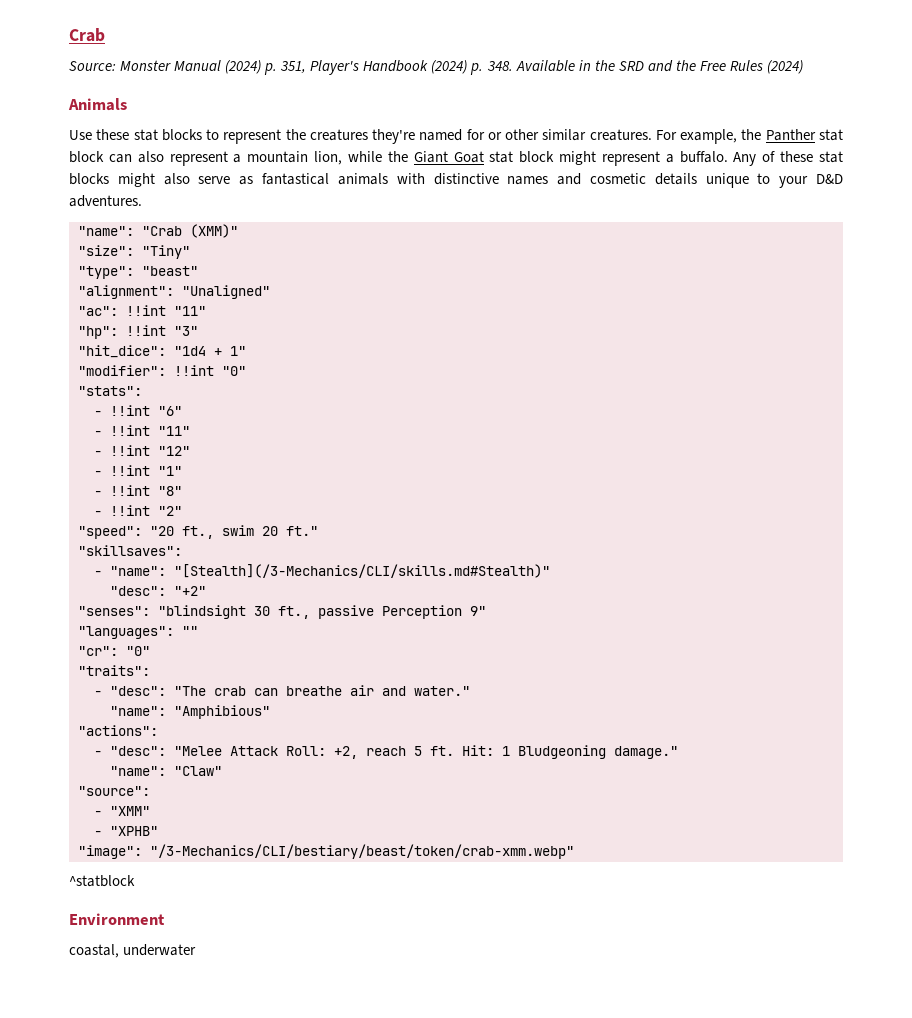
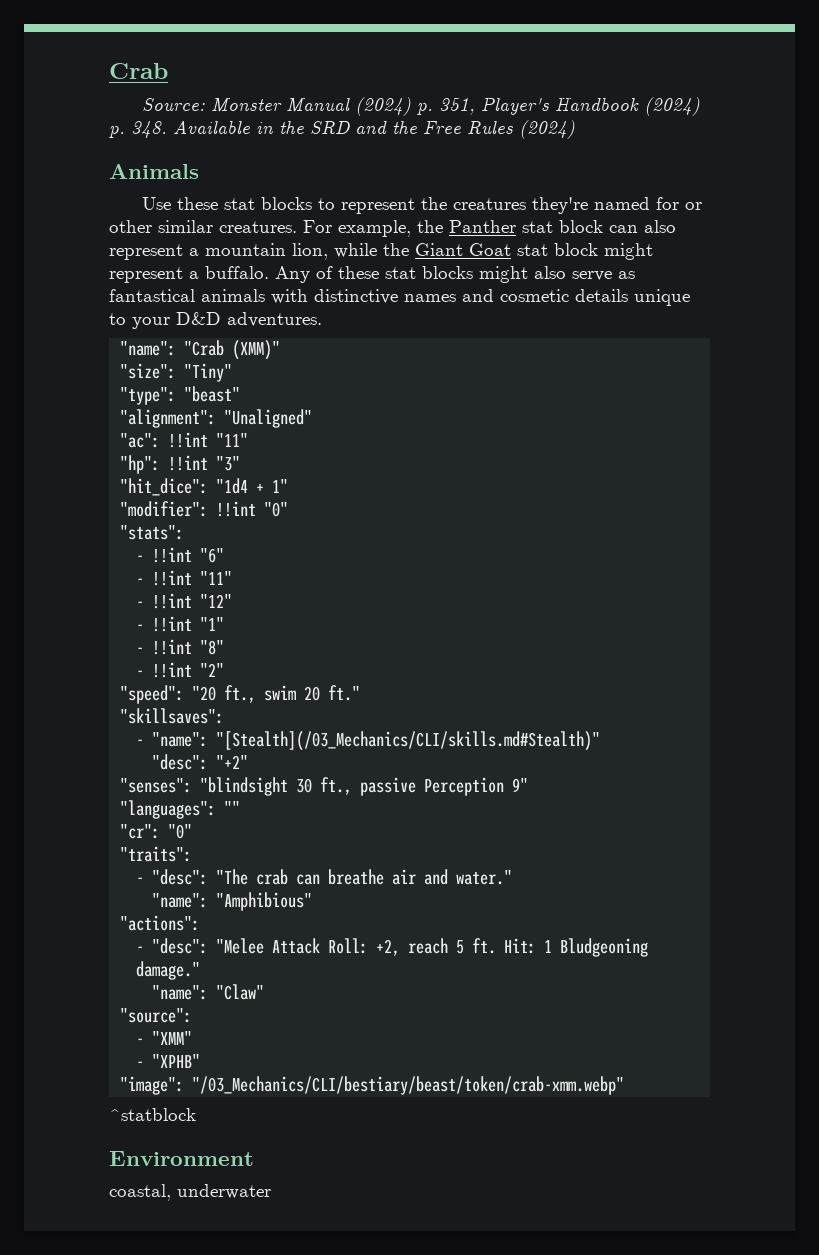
- - "name": "[Stealth](/3-Mechanics/CLI/skills.md#Stealth)"
+ - "name": "[Stealth](/03_Mechanics/CLI/skills.md#Stealth)"
- "image": "/3-Mechanics/CLI/bestiary/beast/token/crab-xmm.webp"
+ "image": "/03_Mechanics/CLI/bestiary/beast/token/crab-xmm.webp"

